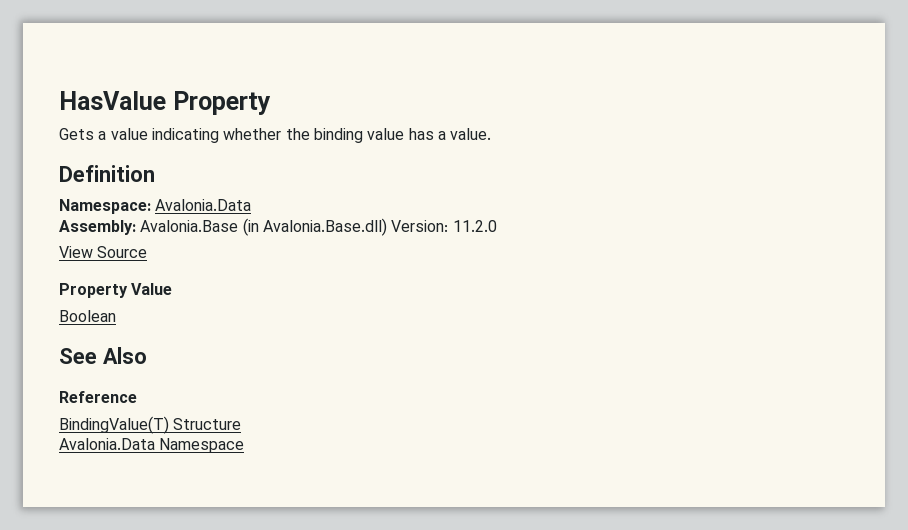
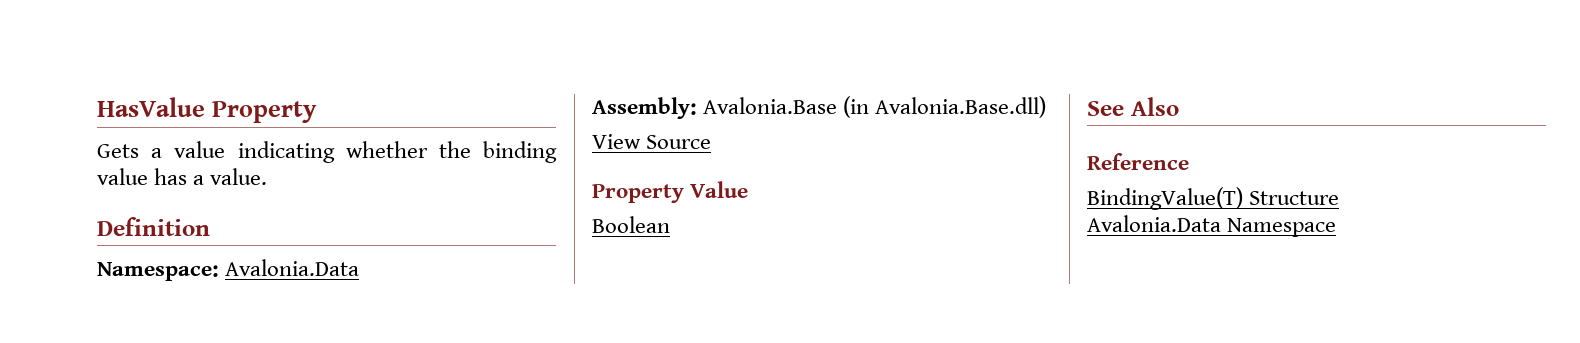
- Assembly: Avalonia.Base (in Avalonia.Base.dll) Version: 11.2.0
+ Assembly: Avalonia.Base (in Avalonia.Base.dll)

